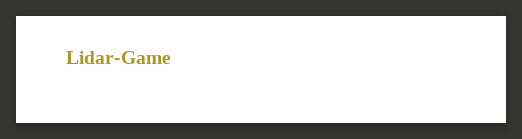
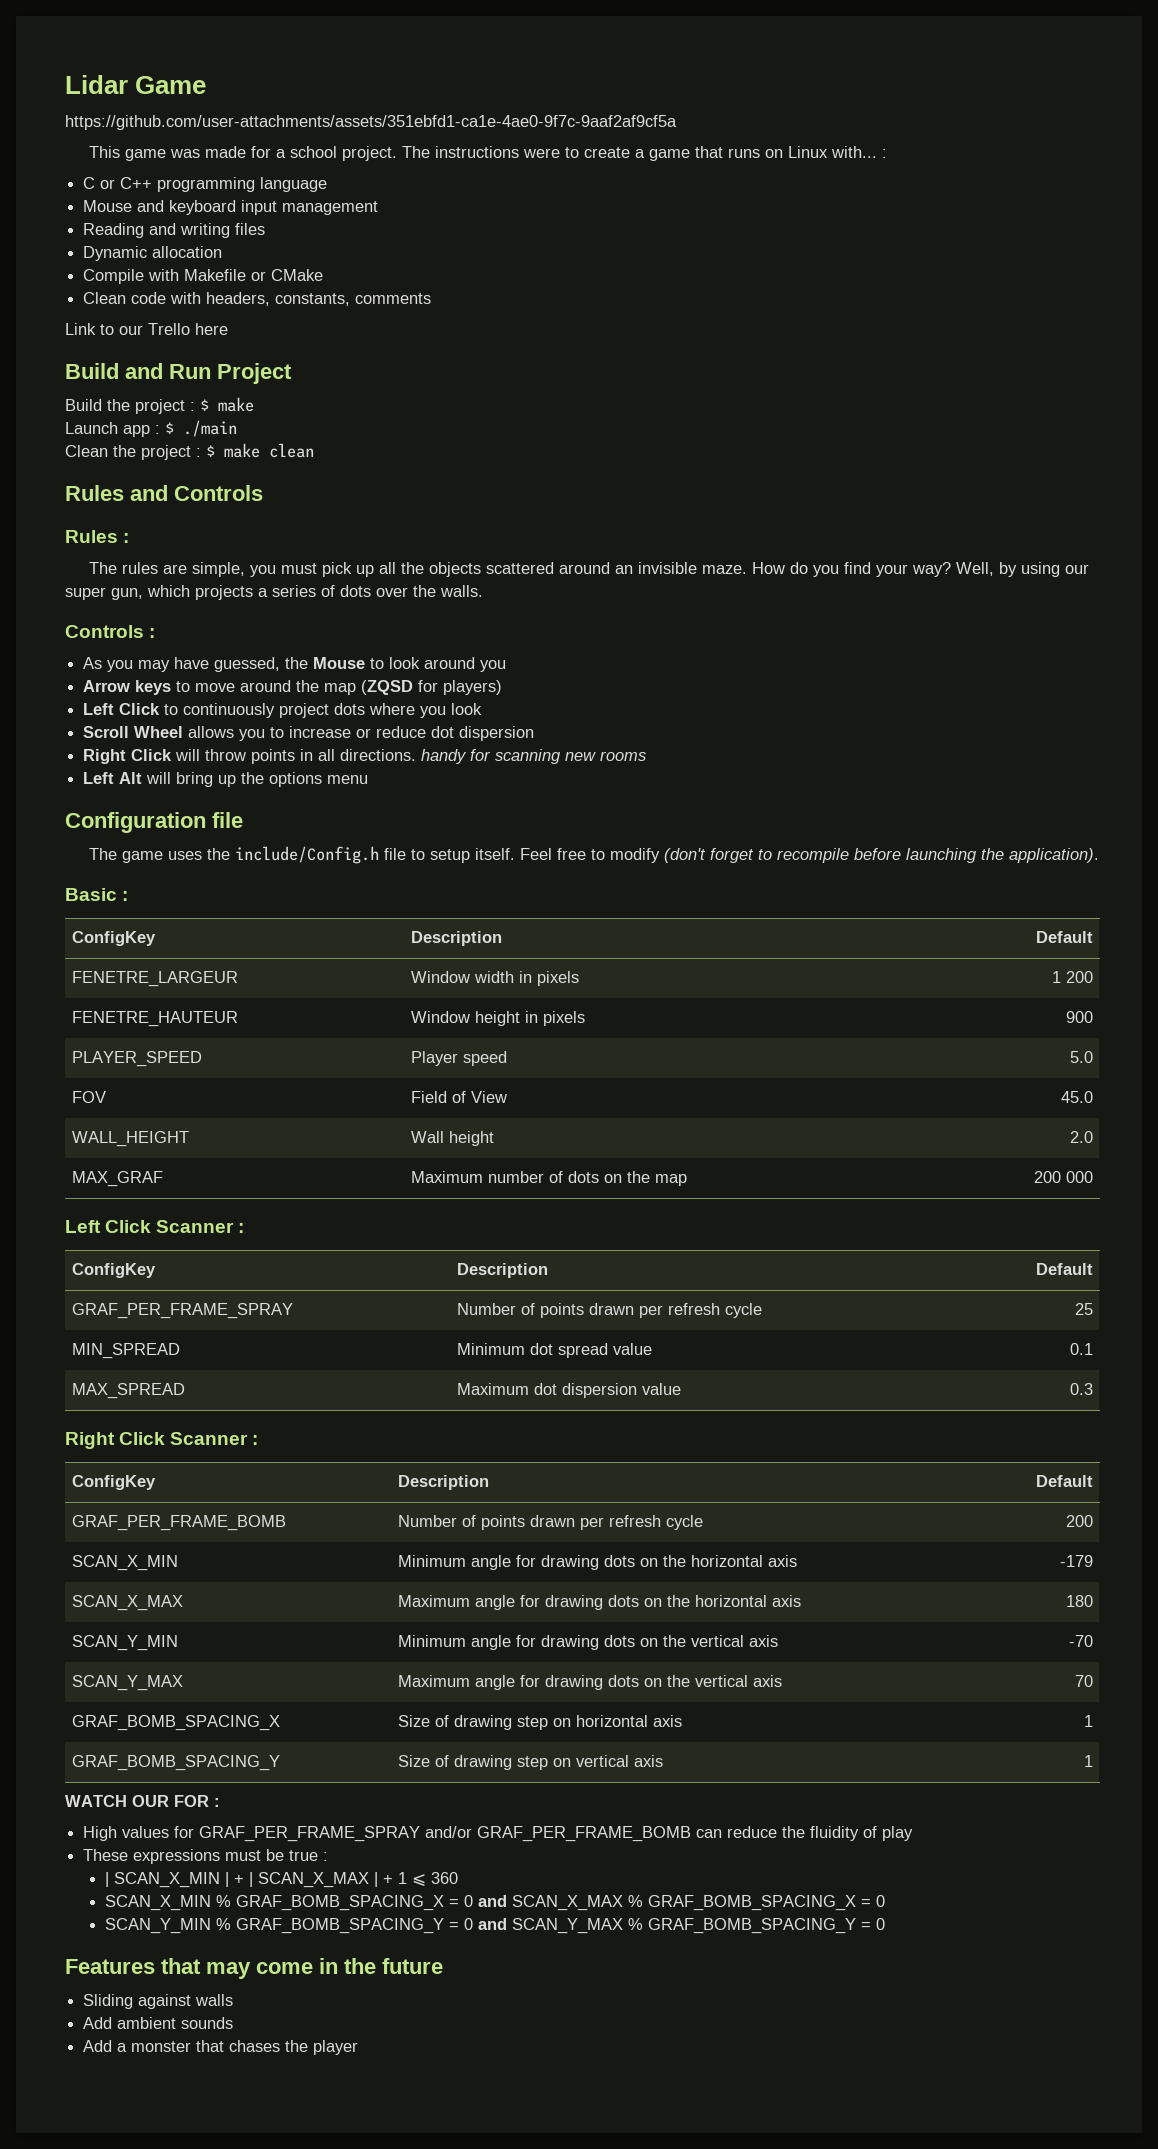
- Lidar-Game
+ Lidar Game
+ https://github.com/user-attachments/assets/351ebfd1-ca1e-4ae0-9f7c-9aaf2af9cf5a
+ This game was made for a school project. The instructions were to create a game that runs on Linux with... :
+ C or C++ programming language
+ Mouse and keyboard input management
+ Reading and writing files
+ Dynamic allocation
+ Compile with Makefile or CMake
+ Clean code with headers, constants, comments
+ Link to our Trello here
+ Build and Run Project
+ Build the project : $ make
+ Launch app : $ ./main
+ Clean the project : $ make clean
+ Rules and Controls
+ Rules :
+ The rules are simple, you must pick up all the objects scattered around an invisible maze. How do you find your way? Well, by using our super gun, which projects a series of dots over the walls.
+ Controls :
+ As you may have guessed, the Mouse to look around you
+ Arrow keys to move around the map (ZQSD for players)
+ Left Click to continuously project dots where you look
+ Scroll Wheel allows you to increase or reduce dot dispersion
+ Right Click will throw points in all directions. handy for scanning new rooms
+ Left Alt will bring up the options menu
+ Configuration file
+ The game uses the include/Config.h file to setup itself. Feel free to modify (don't forget to recompile before launching the application).
+ Basic :
+ ConfigKey | Description | Default
+ FENETRE_LARGEUR | Window width in pixels | 1 200
+ FENETRE_HAUTEUR | Window height in pixels | 900
+ PLAYER_SPEED | Player speed | 5.0
+ FOV | Field of View | 45.0
+ WALL_HEIGHT | Wall height | 2.0
+ MAX_GRAF | Maximum number of dots on the map | 200 000
+ Left Click Scanner :
+ ConfigKey | Description | Default
+ GRAF_PER_FRAME_SPRAY | Number of points drawn per refresh cycle | 25
+ MIN_SPREAD | Minimum dot spread value | 0.1
+ MAX_SPREAD | Maximum dot dispersion value | 0.3
+ Right Click Scanner :
+ ConfigKey | Description | Default
+ GRAF_PER_FRAME_BOMB | Number of points drawn per refresh cycle | 200
+ SCAN_X_MIN | Minimum angle for drawing dots on the horizontal axis | -179
+ SCAN_X_MAX | Maximum angle for drawing dots on the horizontal axis | 180
+ SCAN_Y_MIN | Minimum angle for drawing dots on the vertical axis | -70
+ SCAN_Y_MAX | Maximum angle for drawing dots on the vertical axis | 70
+ GRAF_BOMB_SPACING_X | Size of drawing step on horizontal axis | 1
+ GRAF_BOMB_SPACING_Y | Size of drawing step on vertical axis | 1
+ WATCH OUR FOR :
+ High values for GRAF_PER_FRAME_SPRAY and/or GRAF_PER_FRAME_BOMB can reduce the fluidity of play
+ These expressions must be true :
+ | SCAN_X_MIN | + | SCAN_X_MAX | + 1 ⩽ 360
+ SCAN_X_MIN % GRAF_BOMB_SPACING_X = 0 and SCAN_X_MAX % GRAF_BOMB_SPACING_X = 0
+ SCAN_Y_MIN % GRAF_BOMB_SPACING_Y = 0 and SCAN_Y_MAX % GRAF_BOMB_SPACING_Y = 0
+ Features that may come in the future
+ Sliding against walls
+ Add ambient sounds
+ Add a monster that chases the player

